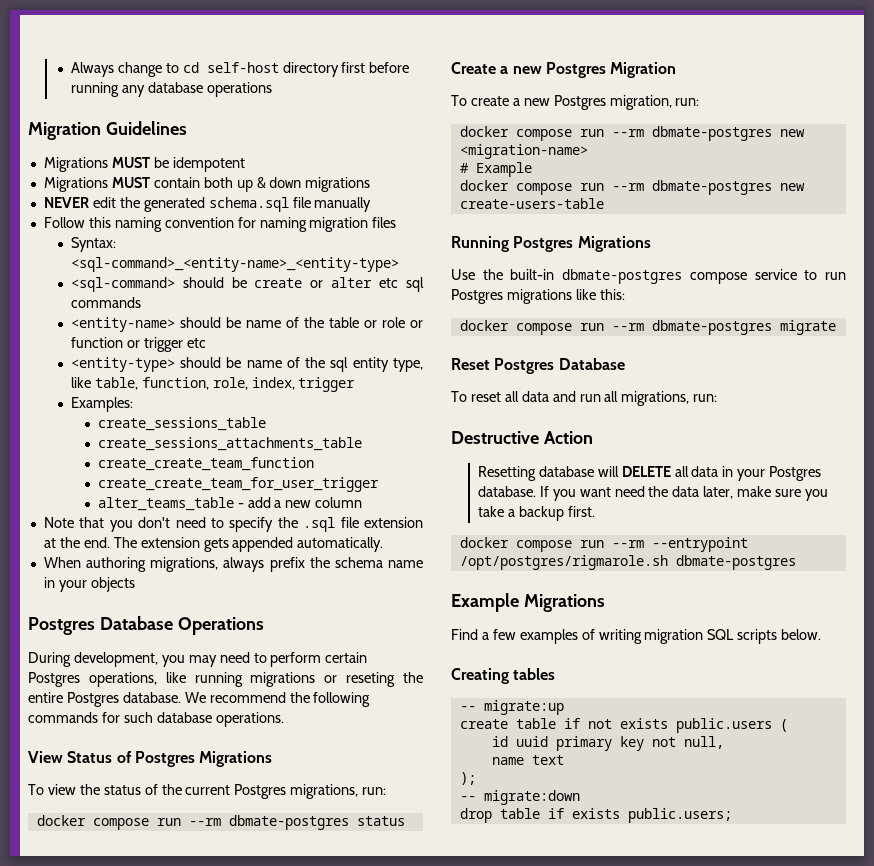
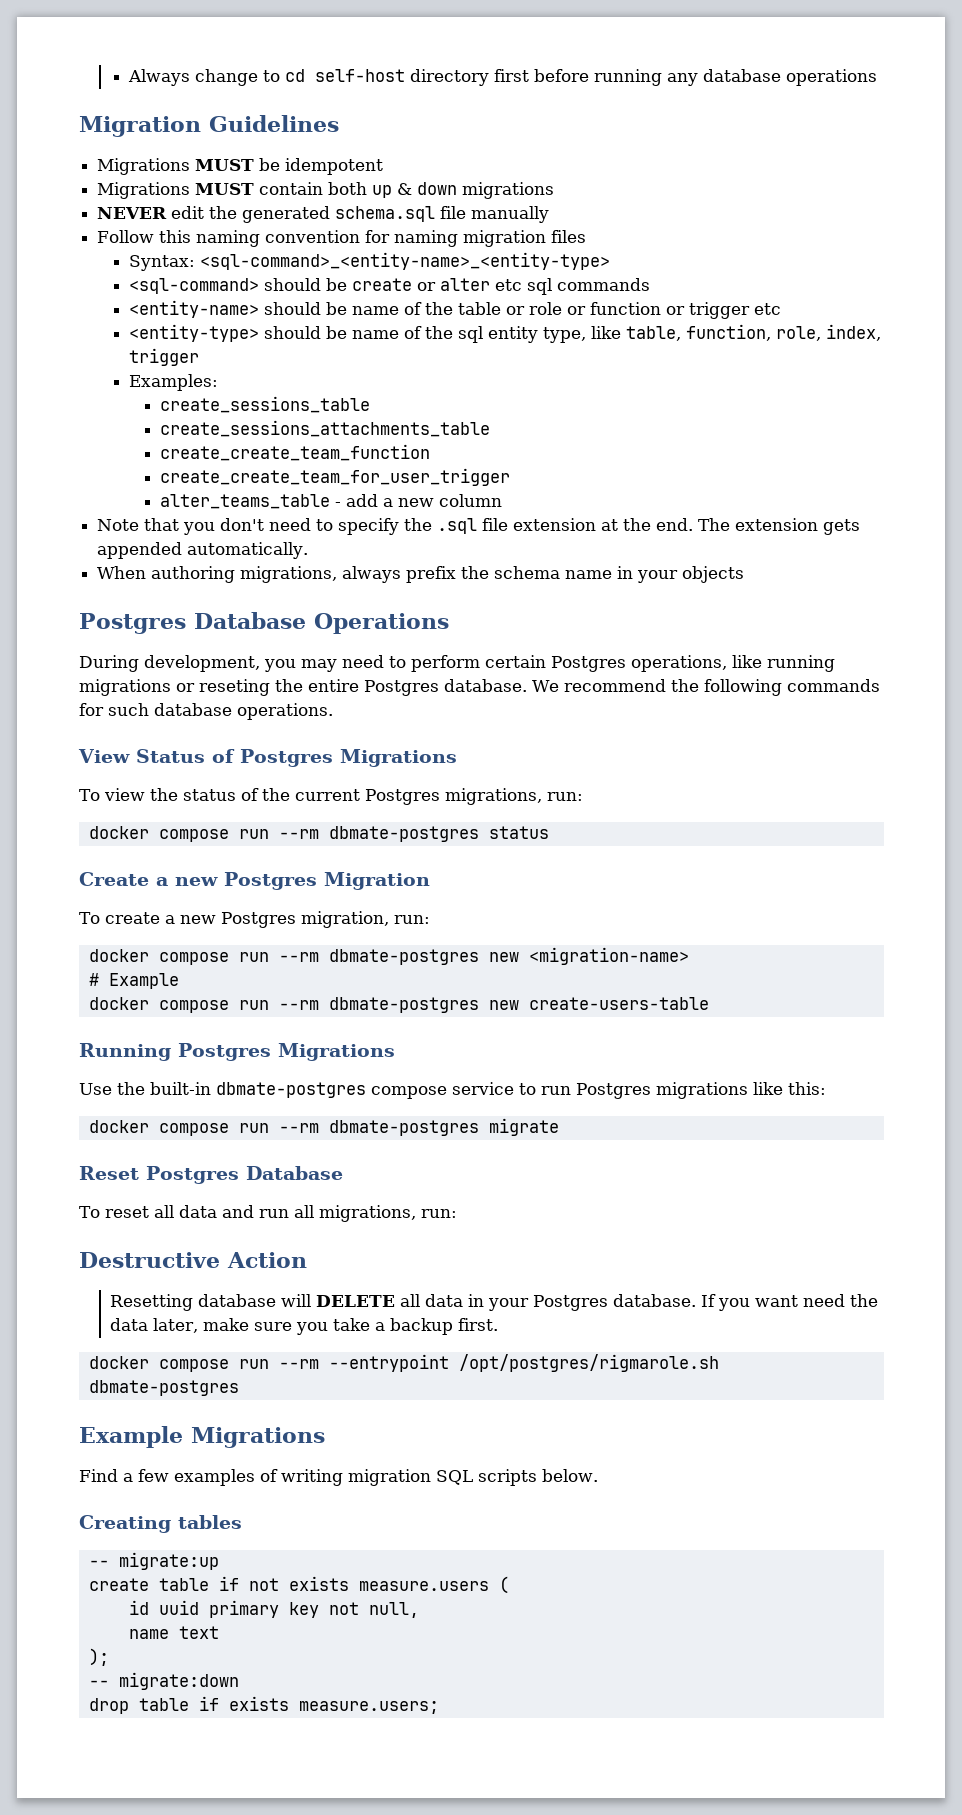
- create table if not exists public.users (
+ create table if not exists measure.users (
- drop table if exists public.users;
+ drop table if exists measure.users;

